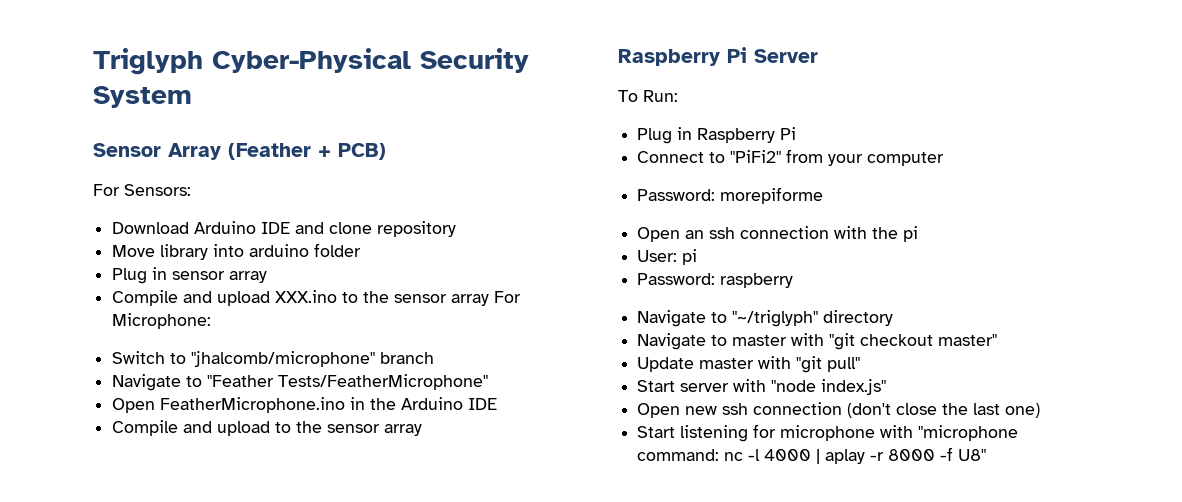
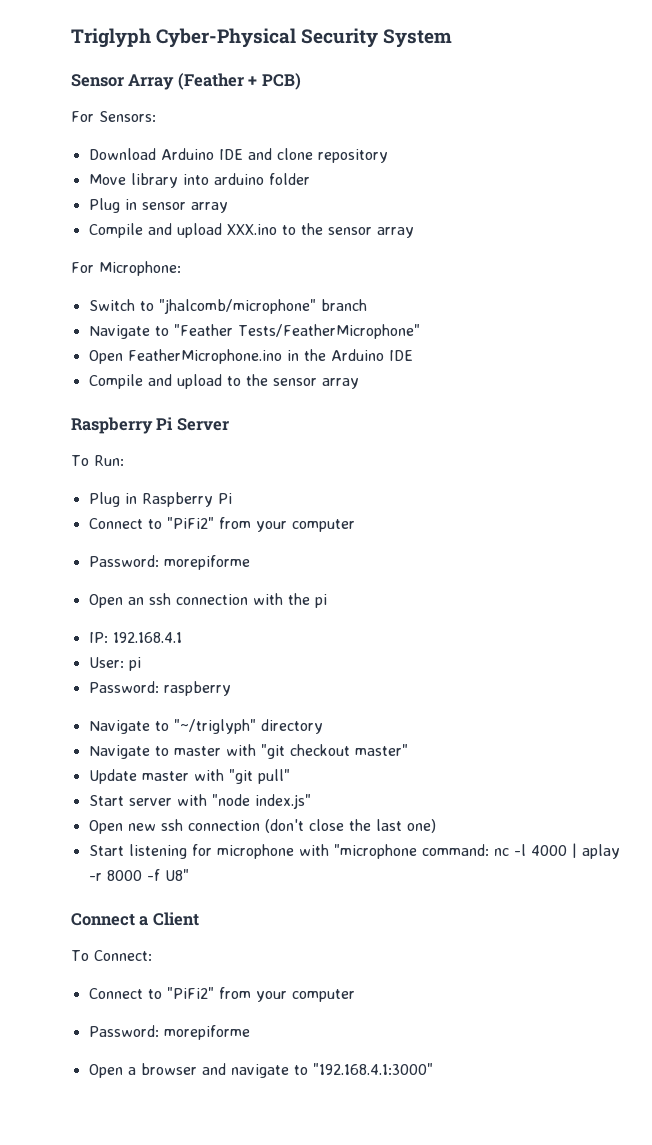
- Compile and upload XXX.ino to the sensor array For Microphone:
+ Compile and upload XXX.ino to the sensor array
+ For Microphone:
+ IP: 192.168.4.1
+ Connect a Client
+ To Connect:
+ Connect to "PiFi2" from your computer
+ Password: morepiforme
+ Open a browser and navigate to "192.168.4.1:3000"

